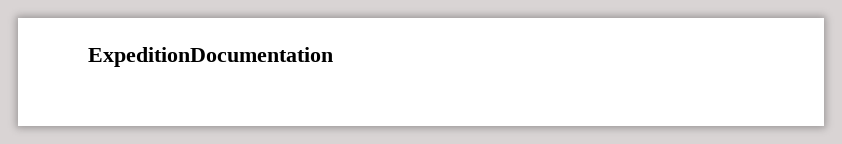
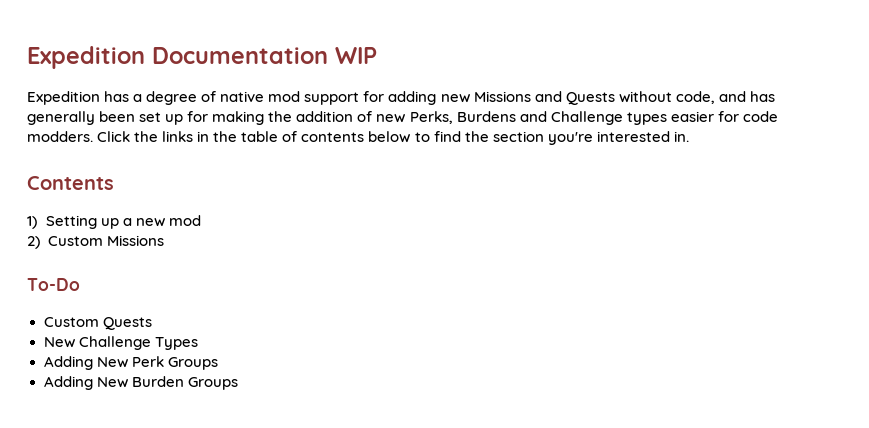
- ExpeditionDocumentation
+ Expedition Documentation WIP
+ Expedition has a degree of native mod support for adding new Missions and Quests without code, and has generally been set up for making the addition of new Perks, Burdens and Challenge types easier for code modders. Click the links in the table of contents below to find the section you're interested in.
+ Contents
+ 1) Setting up a new mod
+ 2) Custom Missions
+ To-Do
+ Custom Quests
+ New Challenge Types
+ Adding New Perk Groups
+ Adding New Burden Groups

